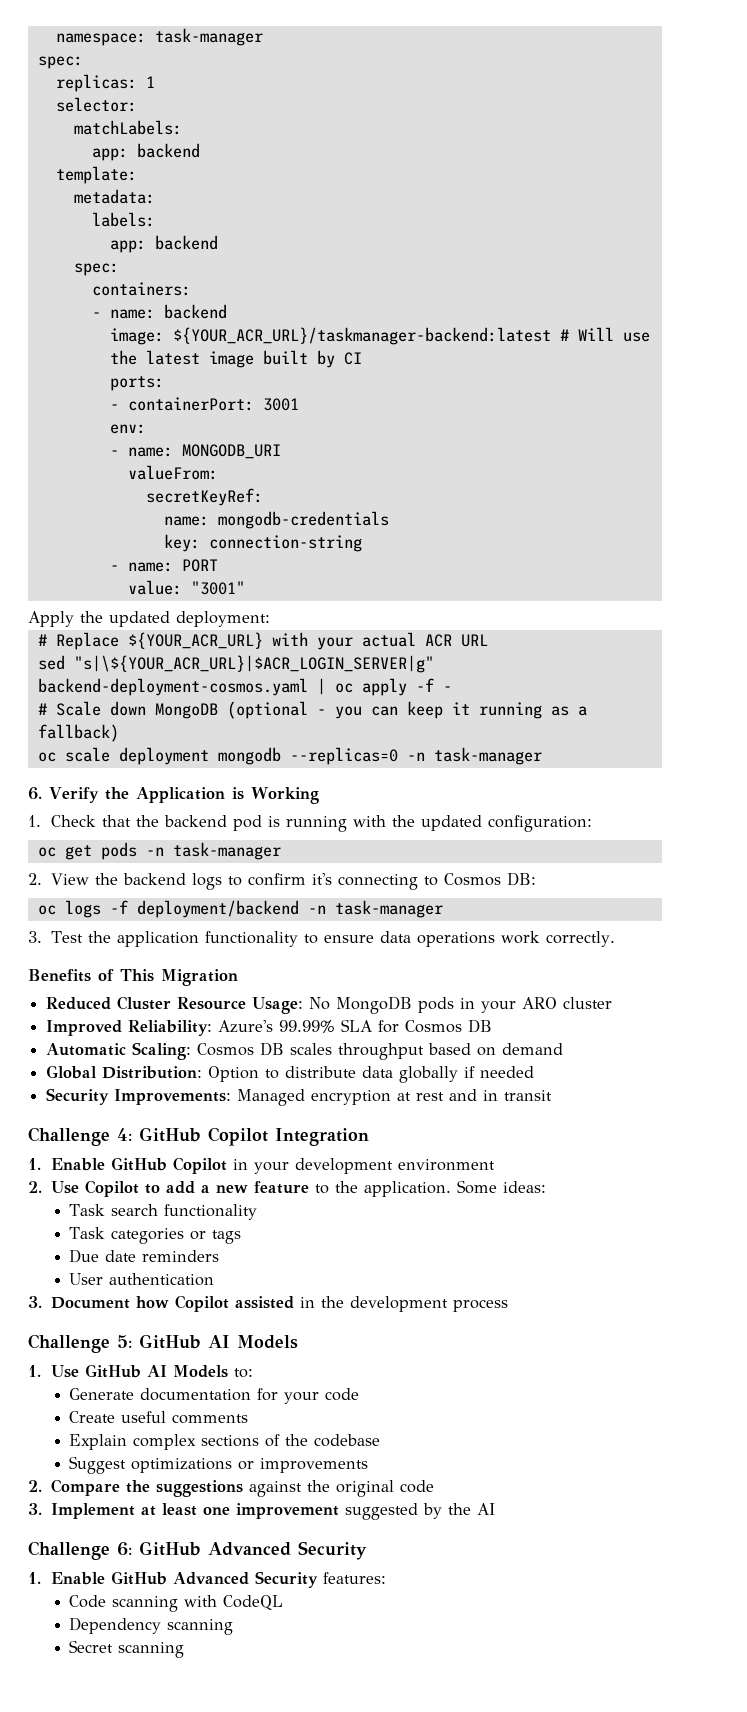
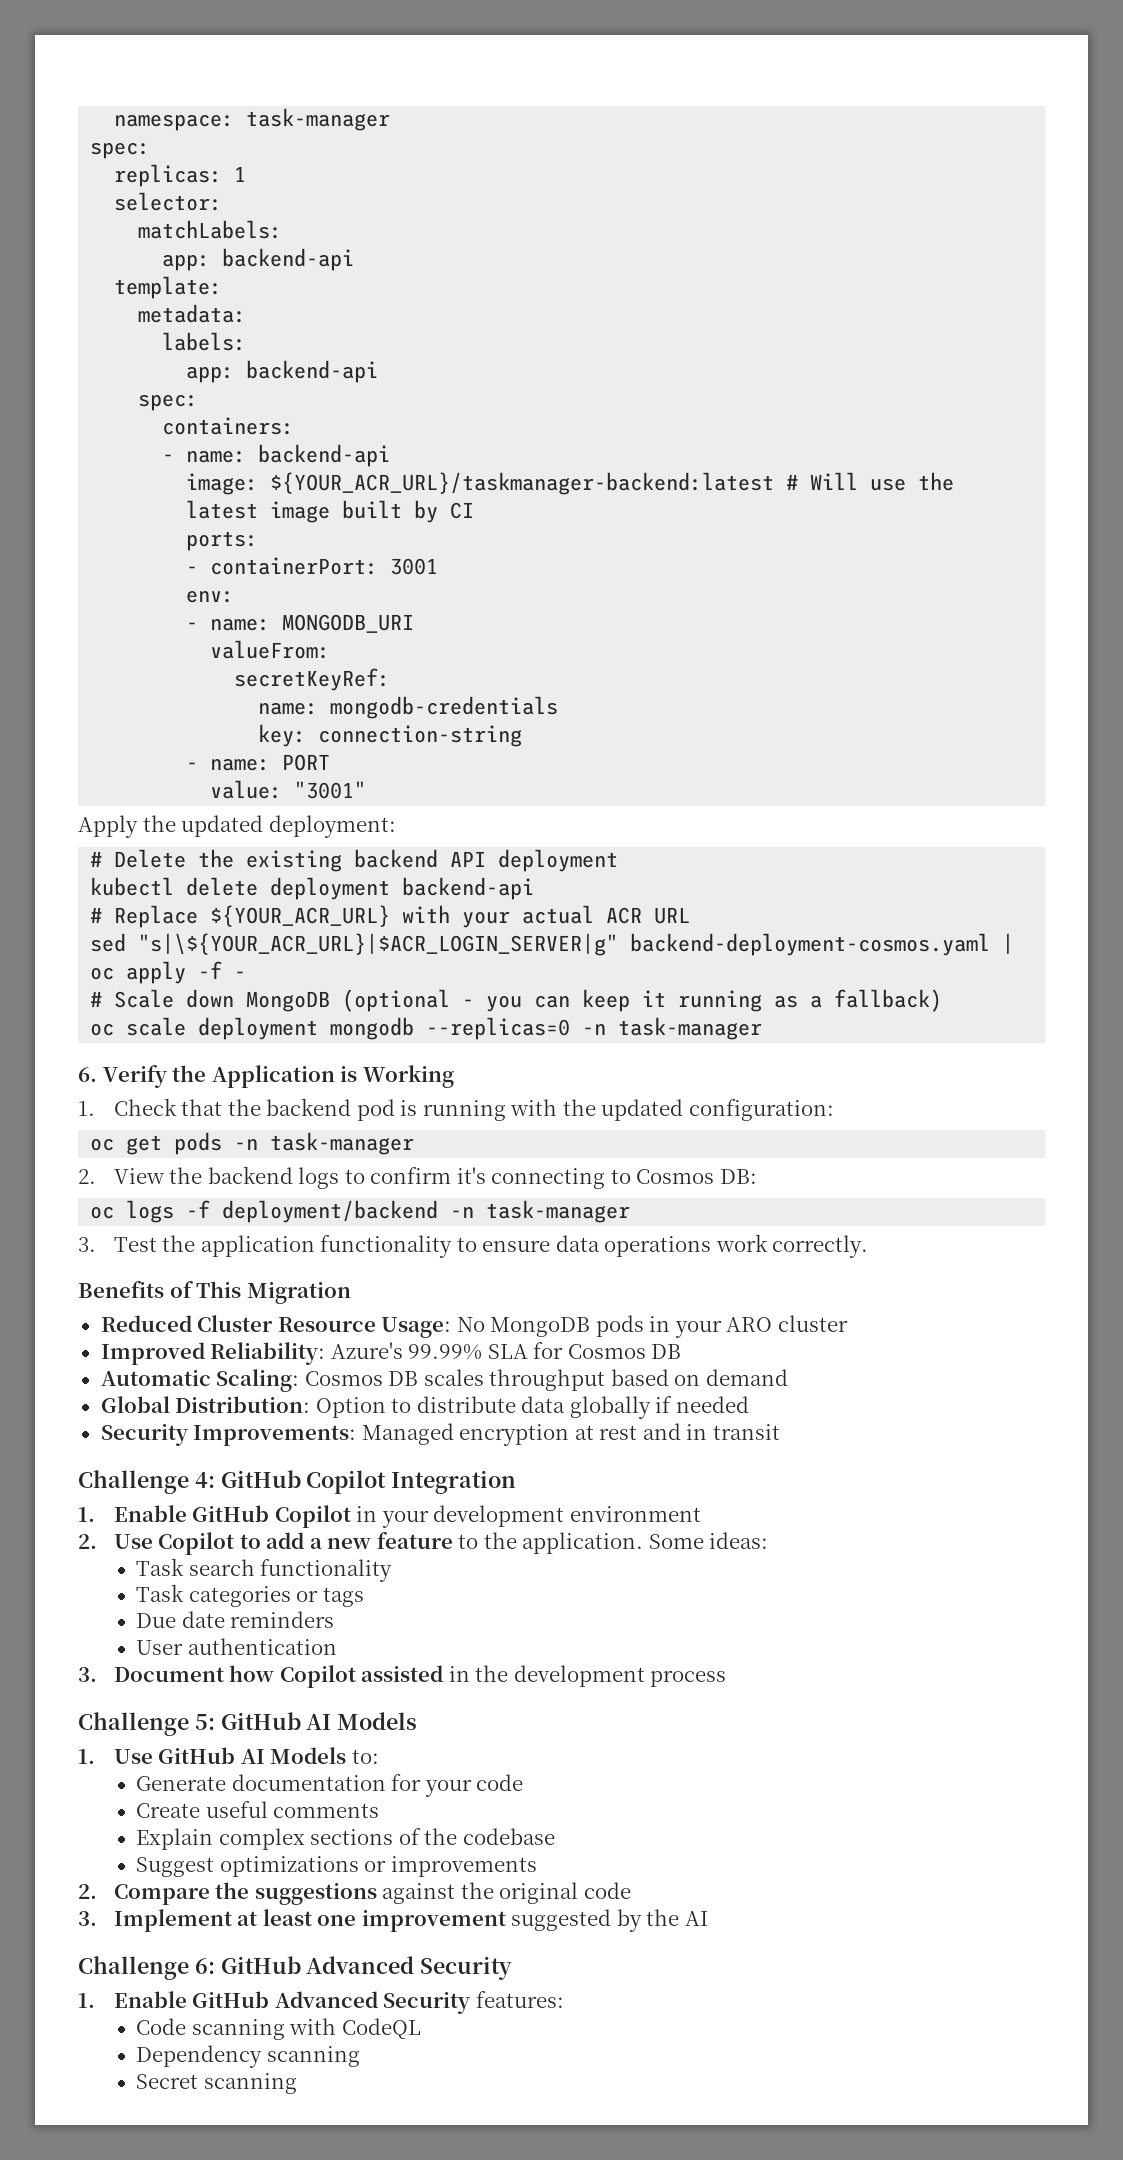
  matchLabels:
- app: backend
+ app: backend-api
  labels:
- app: backend
+ app: backend-api
- - name: backend
+ - name: backend-api
+ # Delete the existing backend API deployment
+ kubectl delete deployment backend-api

